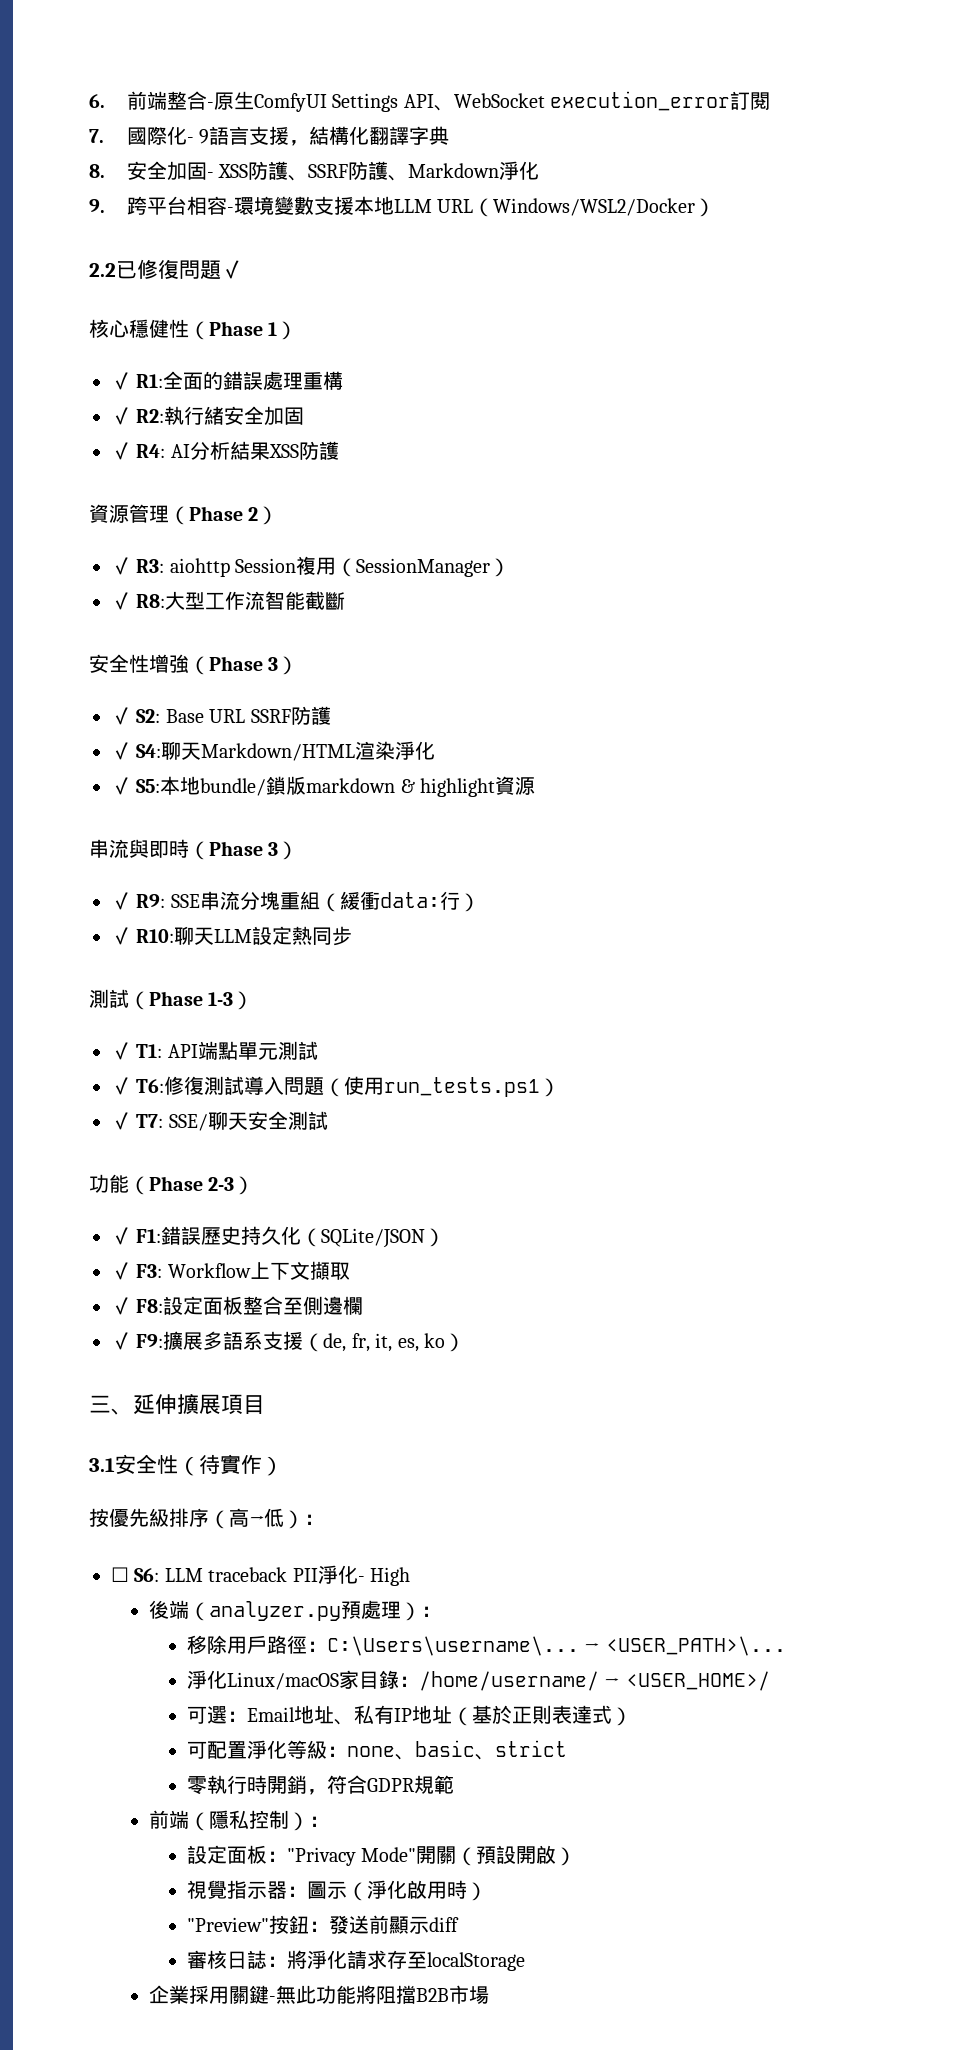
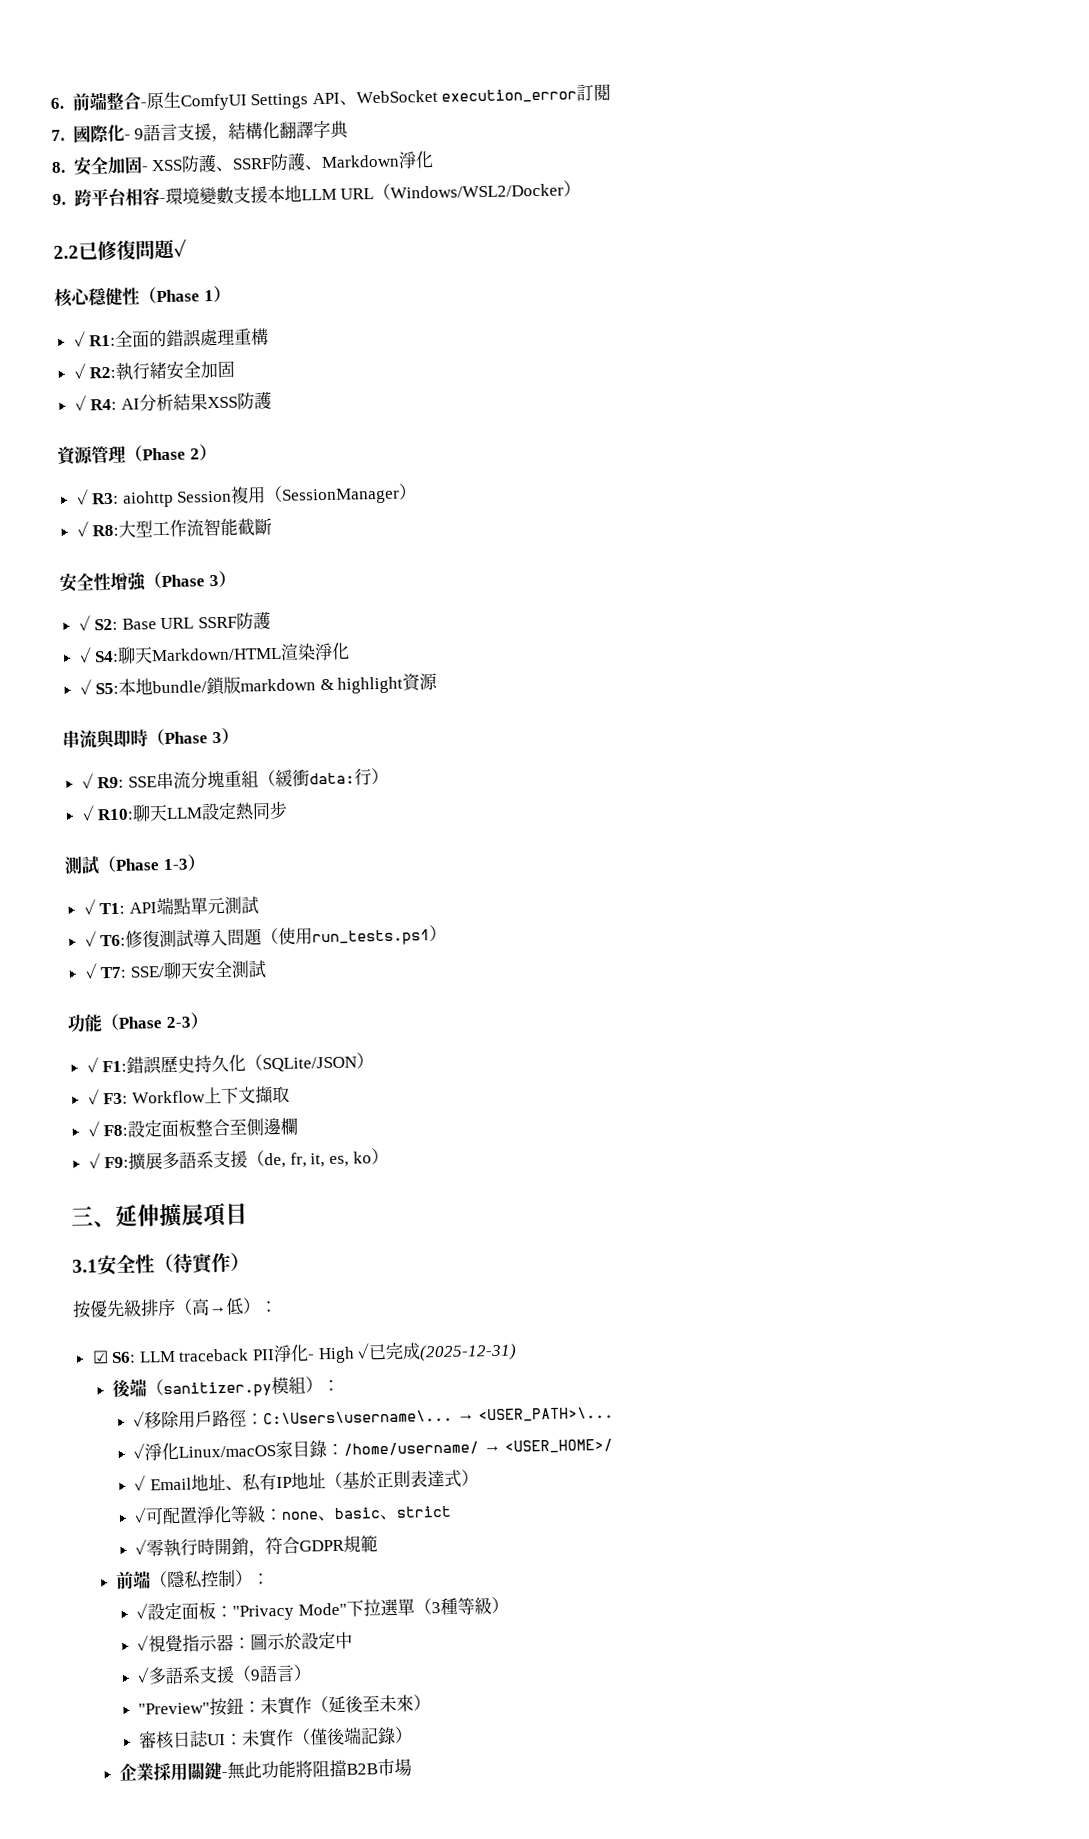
- ☐ S6: LLM traceback PII淨化- High
+ ☑ S6: LLM traceback PII淨化- High ✓已完成(2025-12-31)
- 後端（analyzer.py預處理）：
- 移除用戶路徑：C:\Users\username\...
+ 後端（sanitizer.py模組）：
+ ✓移除用戶路徑：C:\Users\username\...
- 淨化Linux/macOS家目錄：/home/username/ → <USER_HOME>/
+ ✓淨化Linux/macOS家目錄：/home/username/ → <USER_HOME>/
- 可選：Email地址、私有IP地址（基於正則表達式）
+ ✓ Email地址、私有IP地址（基於正則表達式）
- 可配置淨化等級：none、basic、strict
+ ✓可配置淨化等級：none、basic、strict
- 零執行時開銷，符合GDPR規範
+ ✓零執行時開銷，符合GDPR規範
- 設定面板："Privacy Mode"開關（預設開啟）
- 視覺指示器：圖示（淨化啟用時）
- "Preview"按鈕：發送前顯示diff
- 審核日誌：將淨化請求存至localStorage
+ ✓設定面板："Privacy Mode"下拉選單（3種等級）
+ ✓視覺指示器：圖示於設定中
+ ✓多語系支援（9語言）
+ "Preview"按鈕：未實作（延後至未來）
+ 審核日誌UI：未實作（僅後端記錄）

